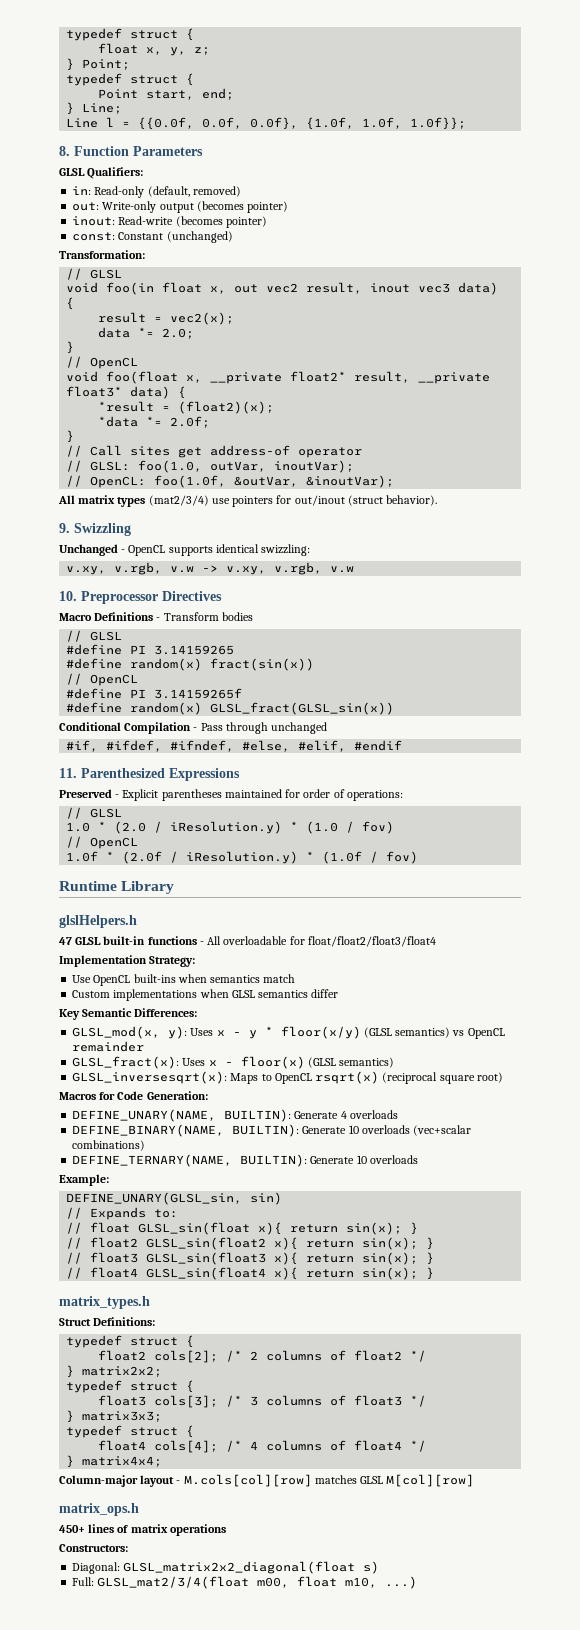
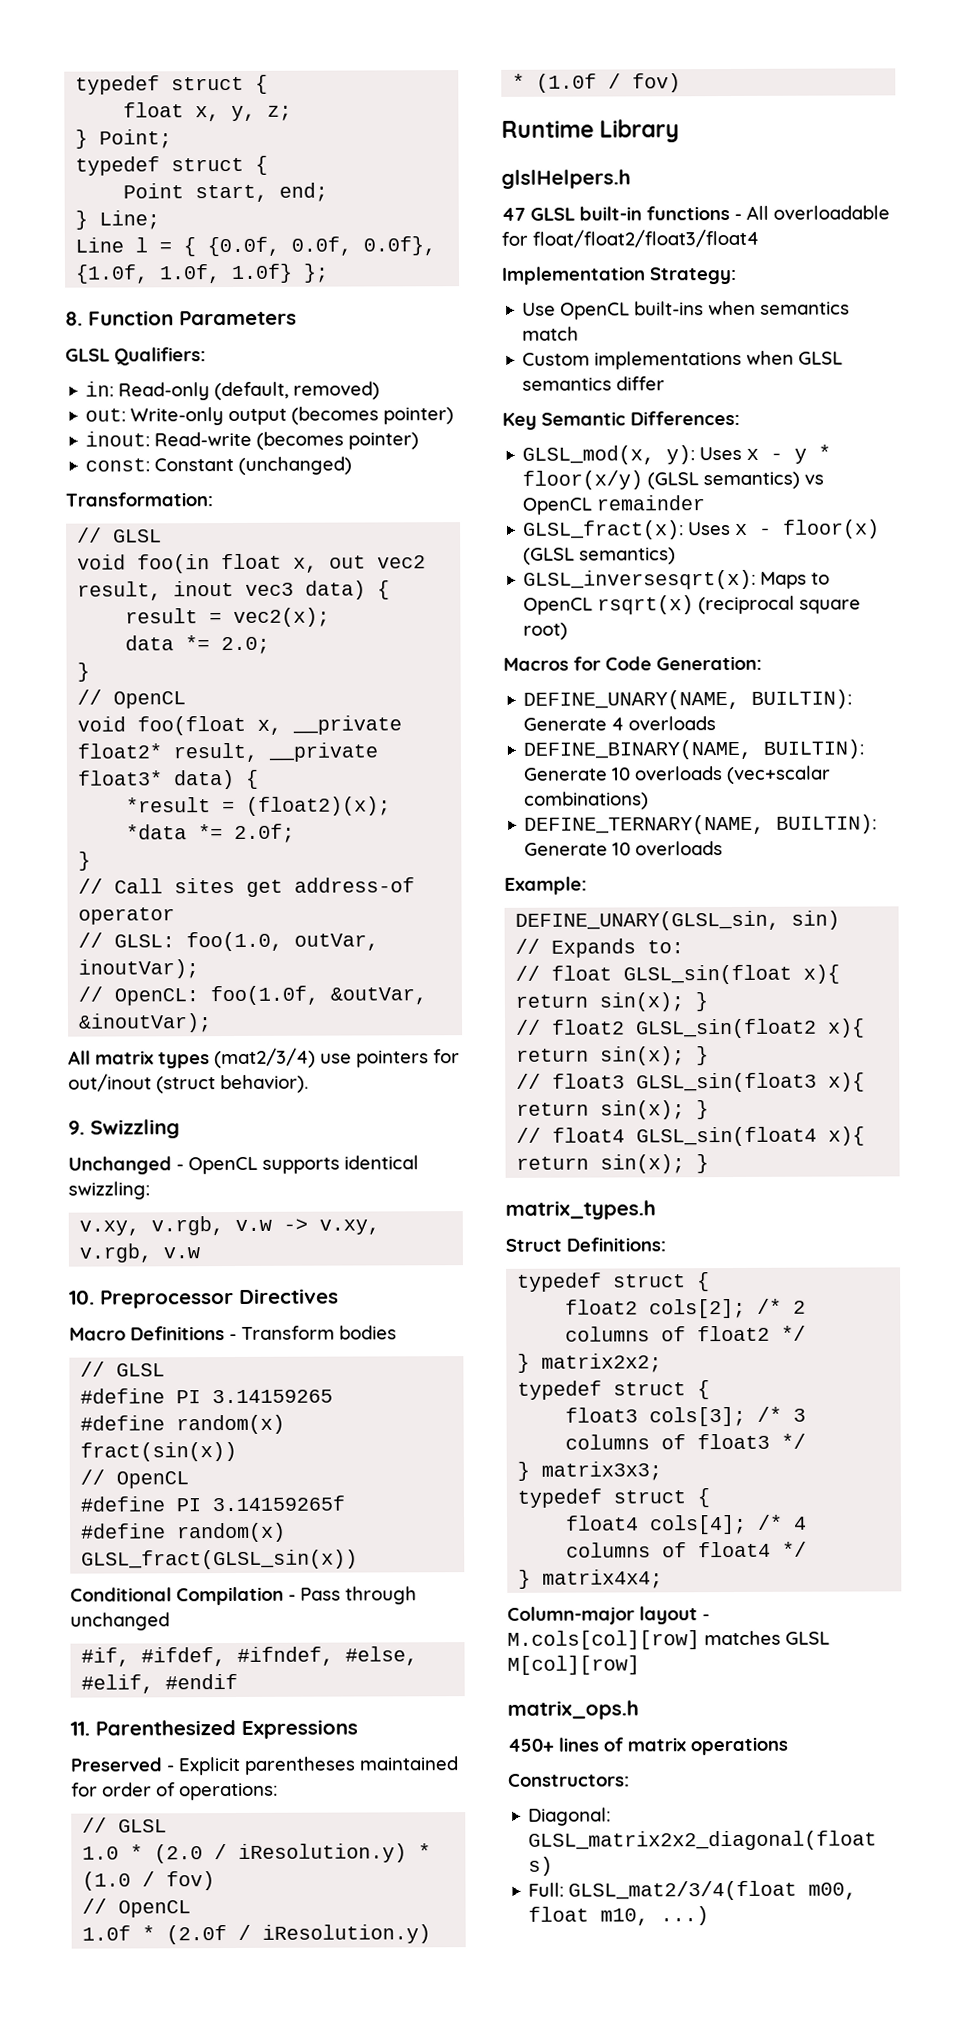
- Line l = {{0.0f, 0.0f, 0.0f}, {1.0f, 1.0f, 1.0f}};
+ Line l = { {0.0f, 0.0f, 0.0f}, {1.0f, 1.0f, 1.0f} };

